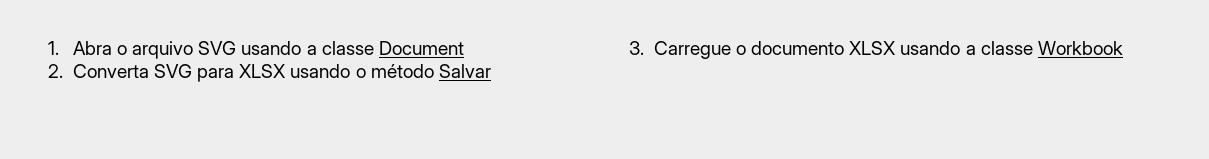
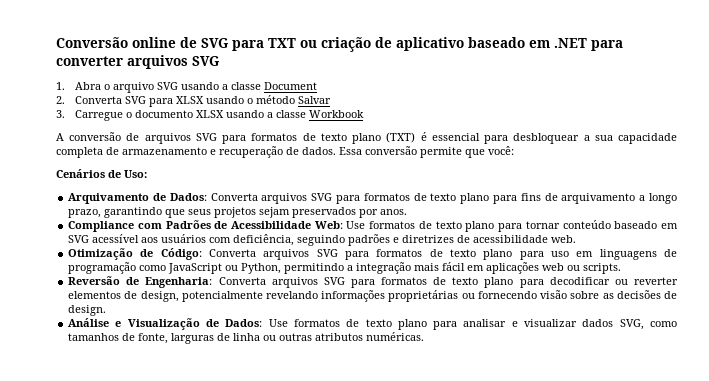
+ Conversão online de SVG para TXT ou criação de aplicativo baseado em .NET para converter arquivos SVG
+ A conversão de arquivos SVG para formatos de texto plano (TXT) é essencial para desbloquear a sua capacidade completa de armazenamento e recuperação de dados. Essa conversão permite que você:
+ Cenários de Uso:
+ Arquivamento de Dados: Converta arquivos SVG para formatos de texto plano para fins de arquivamento a longo prazo, garantindo que seus projetos sejam preservados por anos.
+ Compliance com Padrões de Acessibilidade Web: Use formatos de texto plano para tornar conteúdo baseado em SVG acessível aos usuários com deficiência, seguindo padrões e diretrizes de acessibilidade web.
+ Otimização de Código: Converta arquivos SVG para formatos de texto plano para uso em linguagens de programação como JavaScript ou Python, permitindo a integração mais fácil em aplicações web ou scripts.
+ Reversão de Engenharia: Converta arquivos SVG para formatos de texto plano para decodificar ou reverter elementos de design, potencialmente revelando informações proprietárias ou fornecendo visão sobre as decisões de design.
+ Análise e Visualização de Dados: Use formatos de texto plano para analisar e visualizar dados SVG, como tamanhos de fonte, larguras de linha ou outras atributos numéricas.

